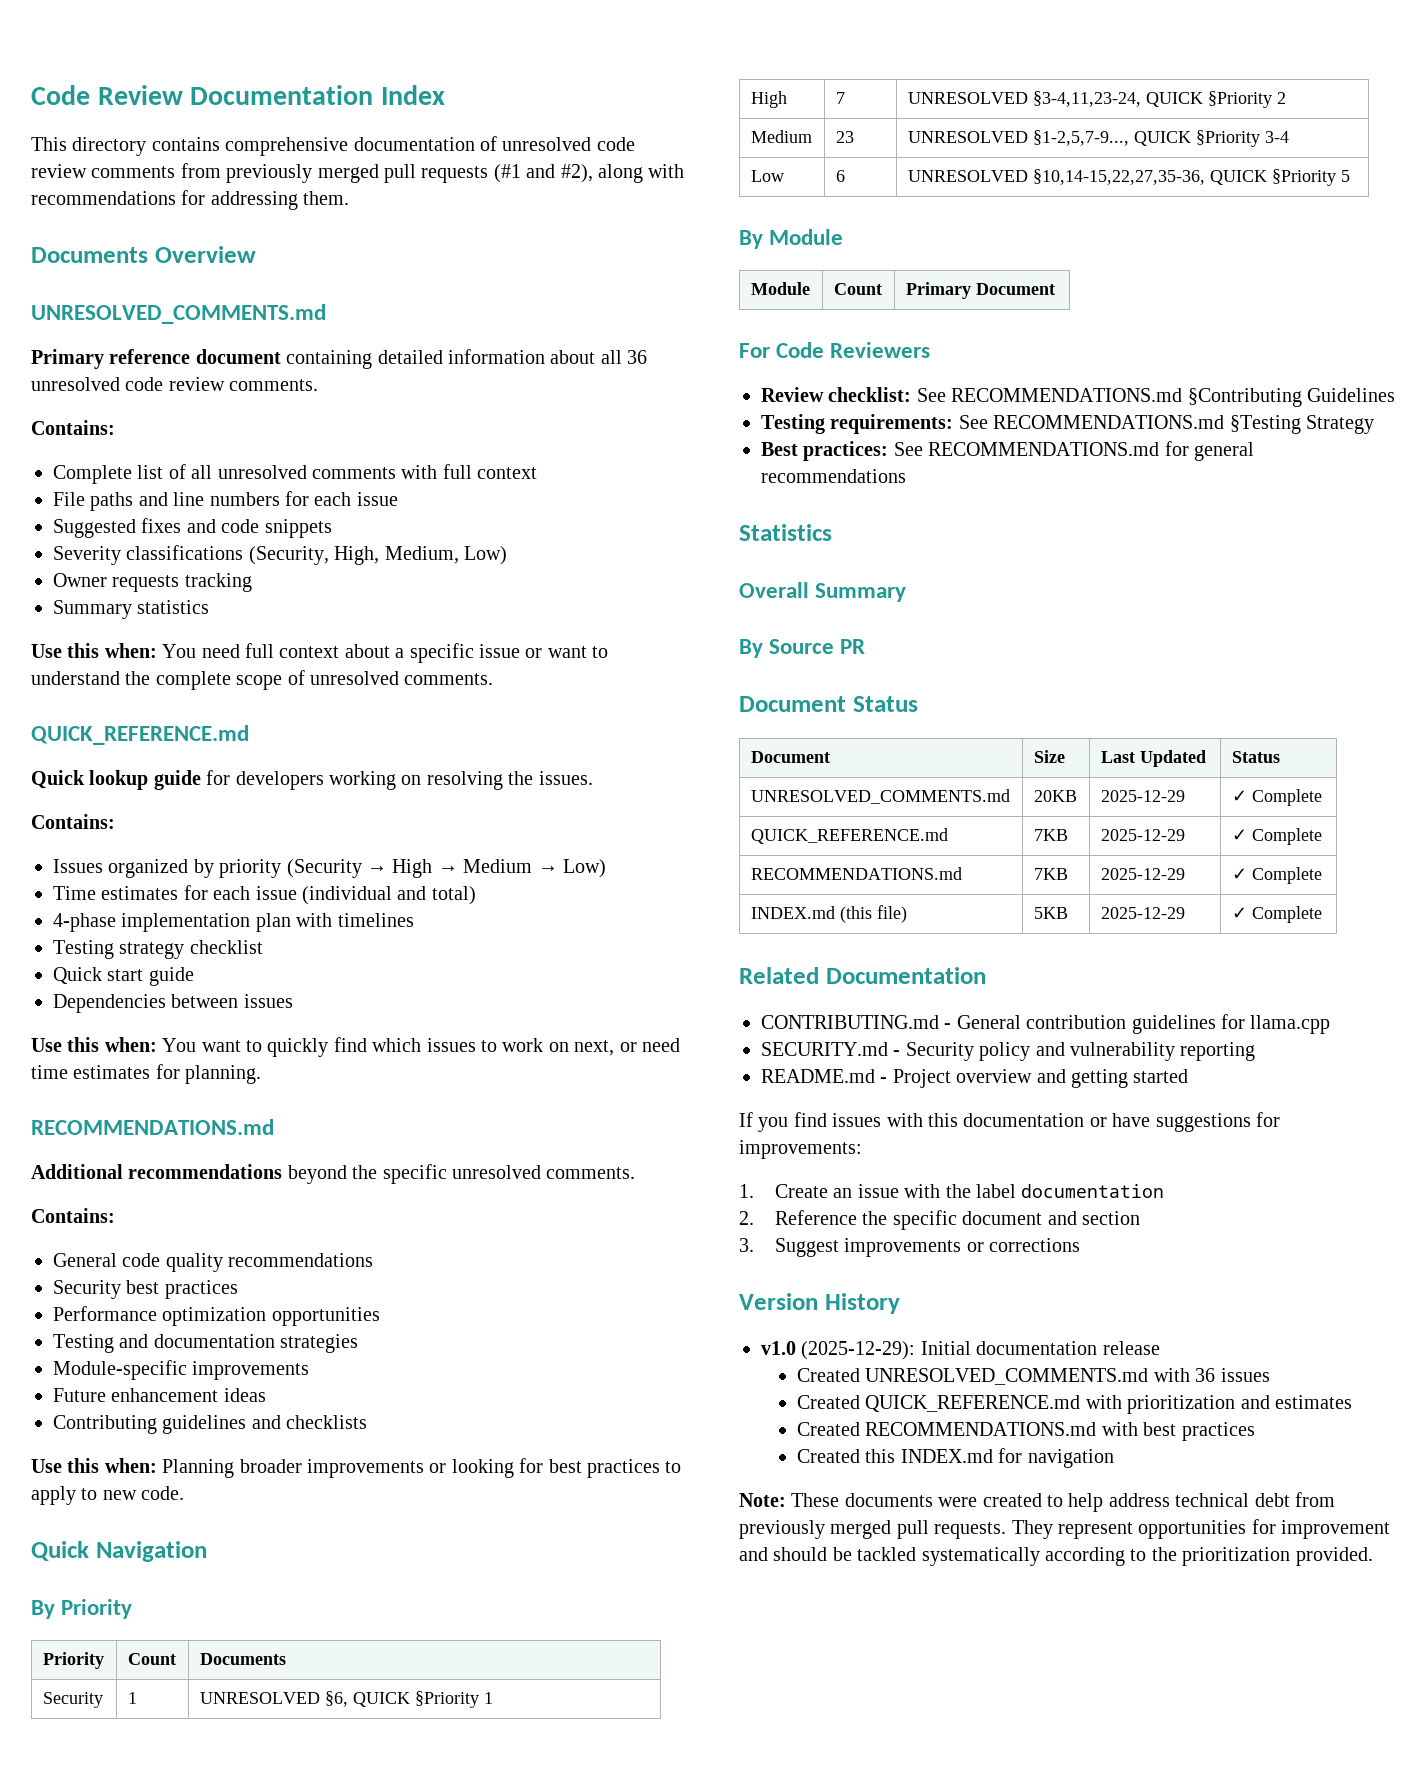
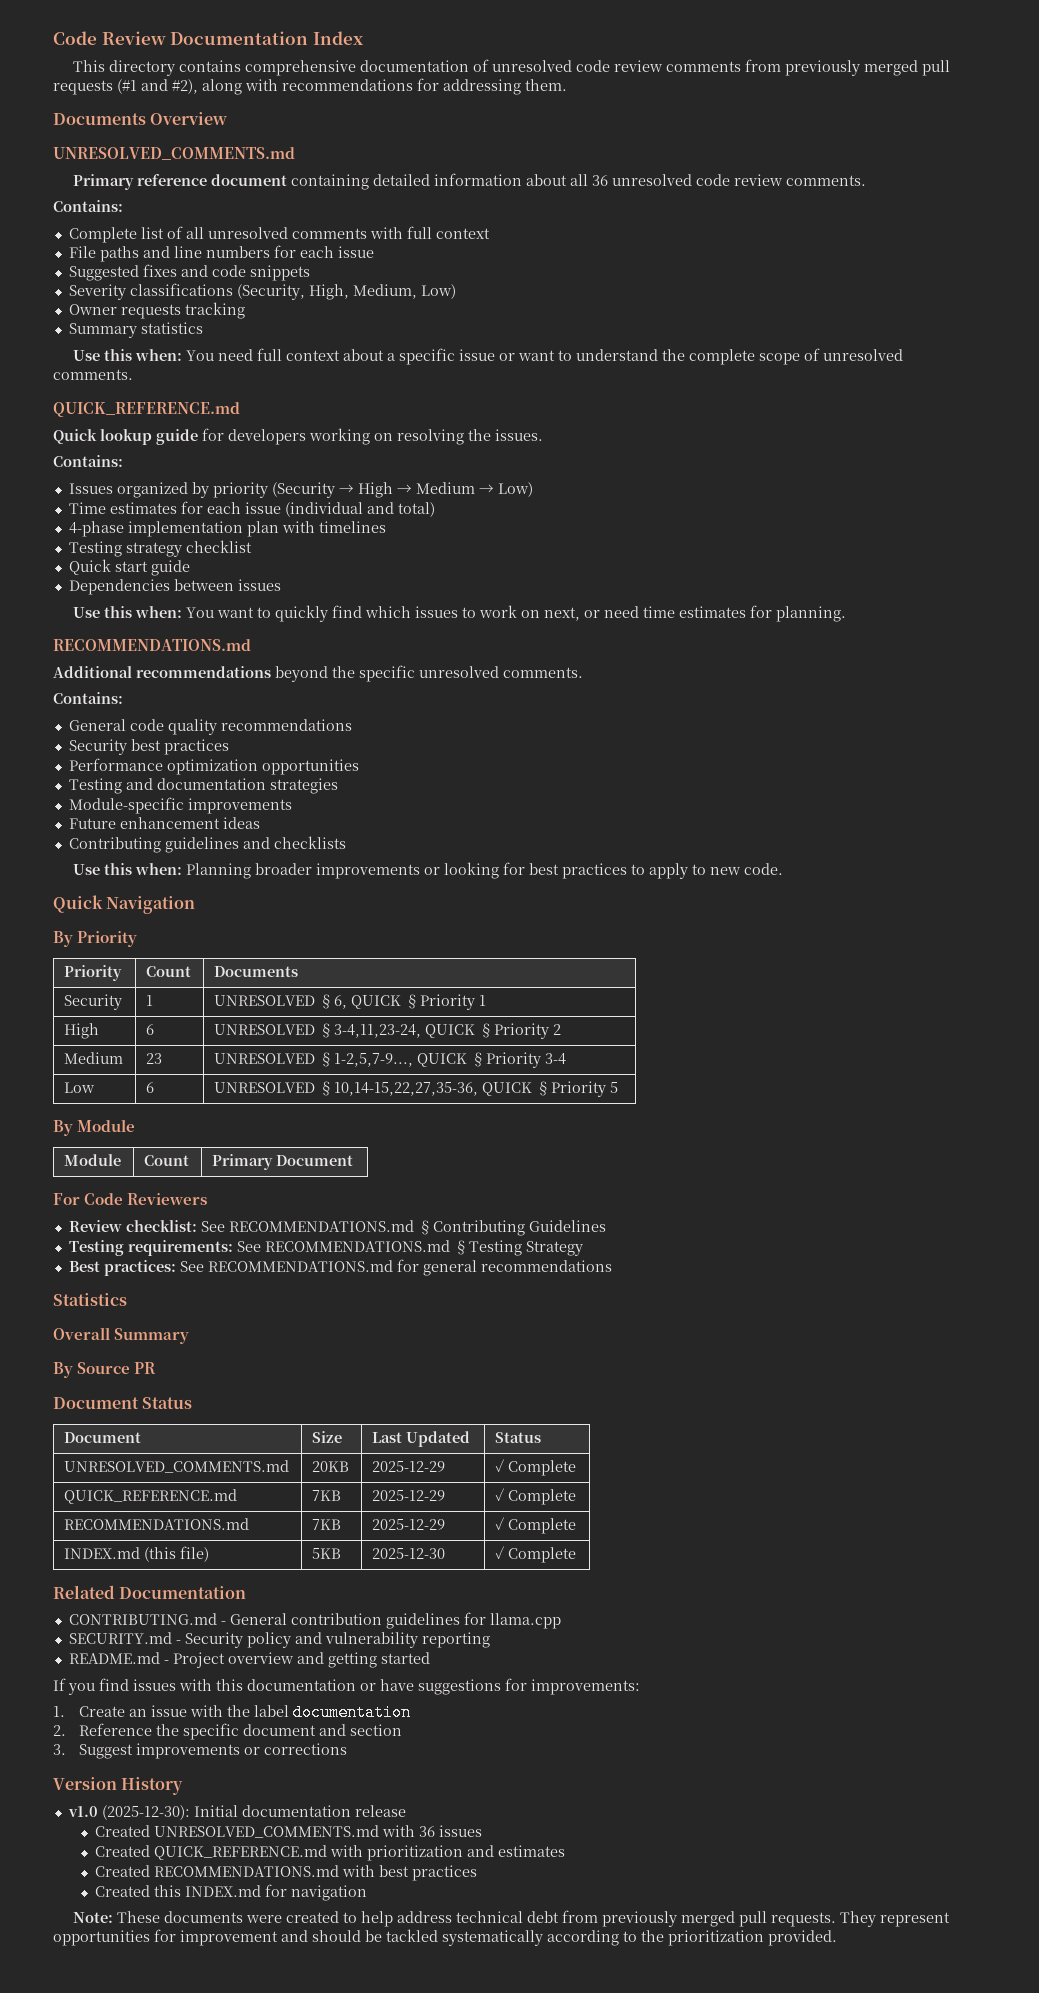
- High | 7 | UNRESOLVED §3-4,11,23-24, QUICK §Priority 2
+ High | 6 | UNRESOLVED §3-4,11,23-24, QUICK §Priority 2
- INDEX.md (this file) | 5KB | 2025-12-29 | ✓ Complete
+ INDEX.md (this file) | 5KB | 2025-12-30 | ✓ Complete
- v1.0 (2025-12-29): Initial documentation release
+ v1.0 (2025-12-30): Initial documentation release

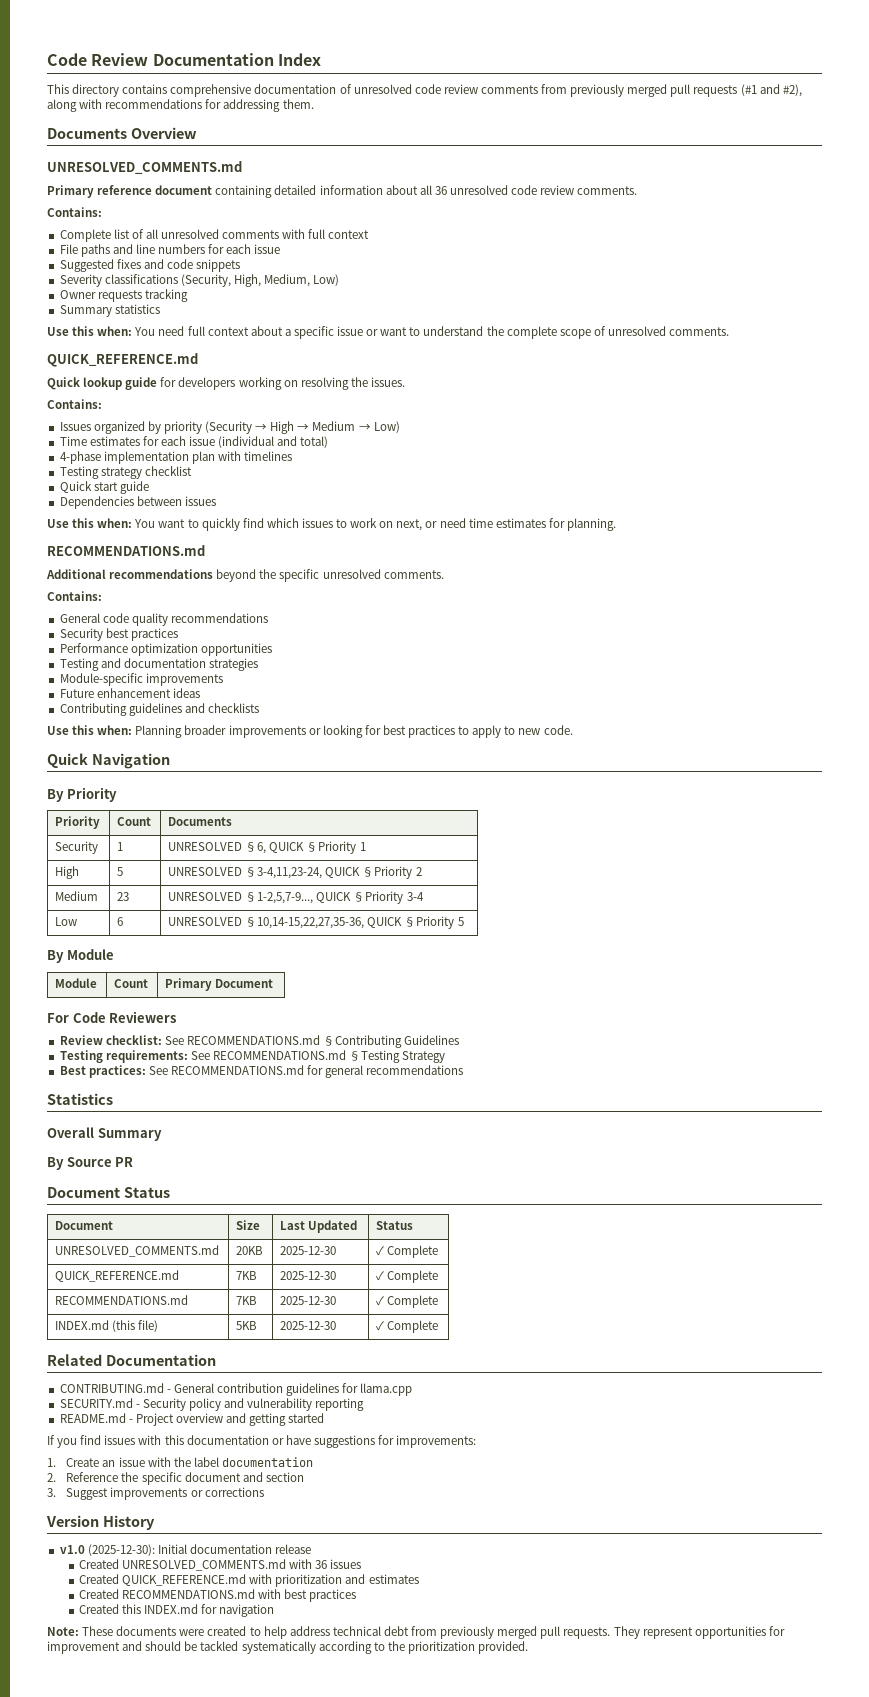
- High | 6 | UNRESOLVED §3-4,11,23-24, QUICK §Priority 2
+ High | 5 | UNRESOLVED §3-4,11,23-24, QUICK §Priority 2
- UNRESOLVED_COMMENTS.md | 20KB | 2025-12-29 | ✓ Complete
+ UNRESOLVED_COMMENTS.md | 20KB | 2025-12-30 | ✓ Complete
- QUICK_REFERENCE.md | 7KB | 2025-12-29 | ✓ Complete
+ QUICK_REFERENCE.md | 7KB | 2025-12-30 | ✓ Complete
- RECOMMENDATIONS.md | 7KB | 2025-12-29 | ✓ Complete
+ RECOMMENDATIONS.md | 7KB | 2025-12-30 | ✓ Complete

